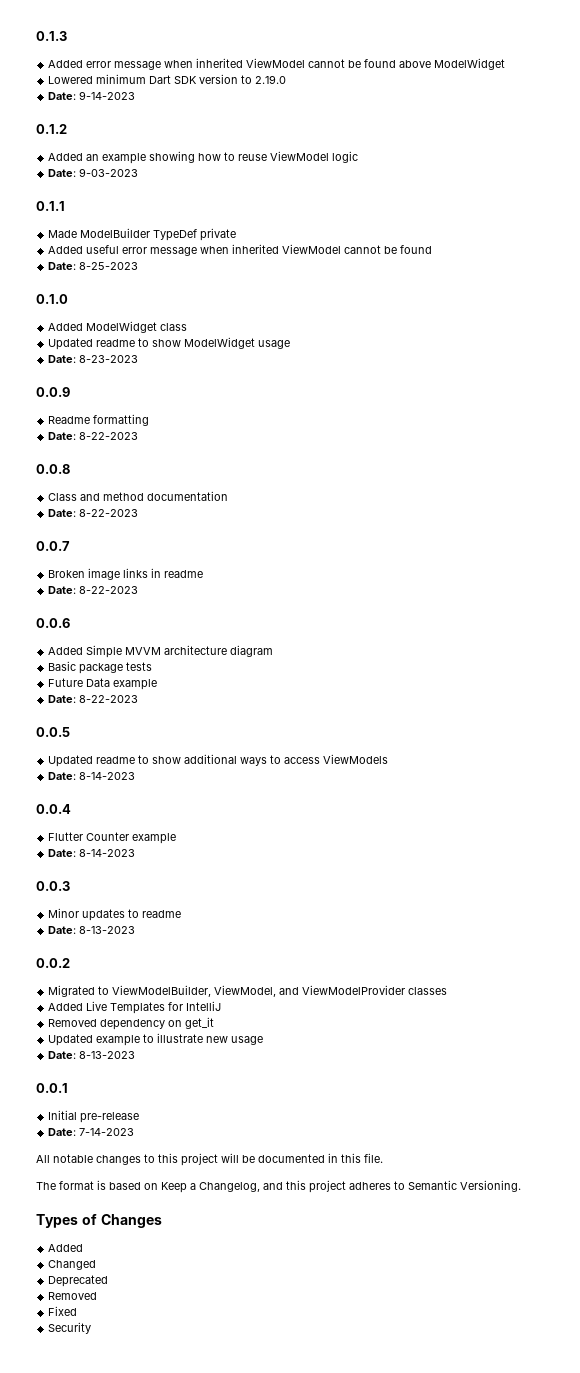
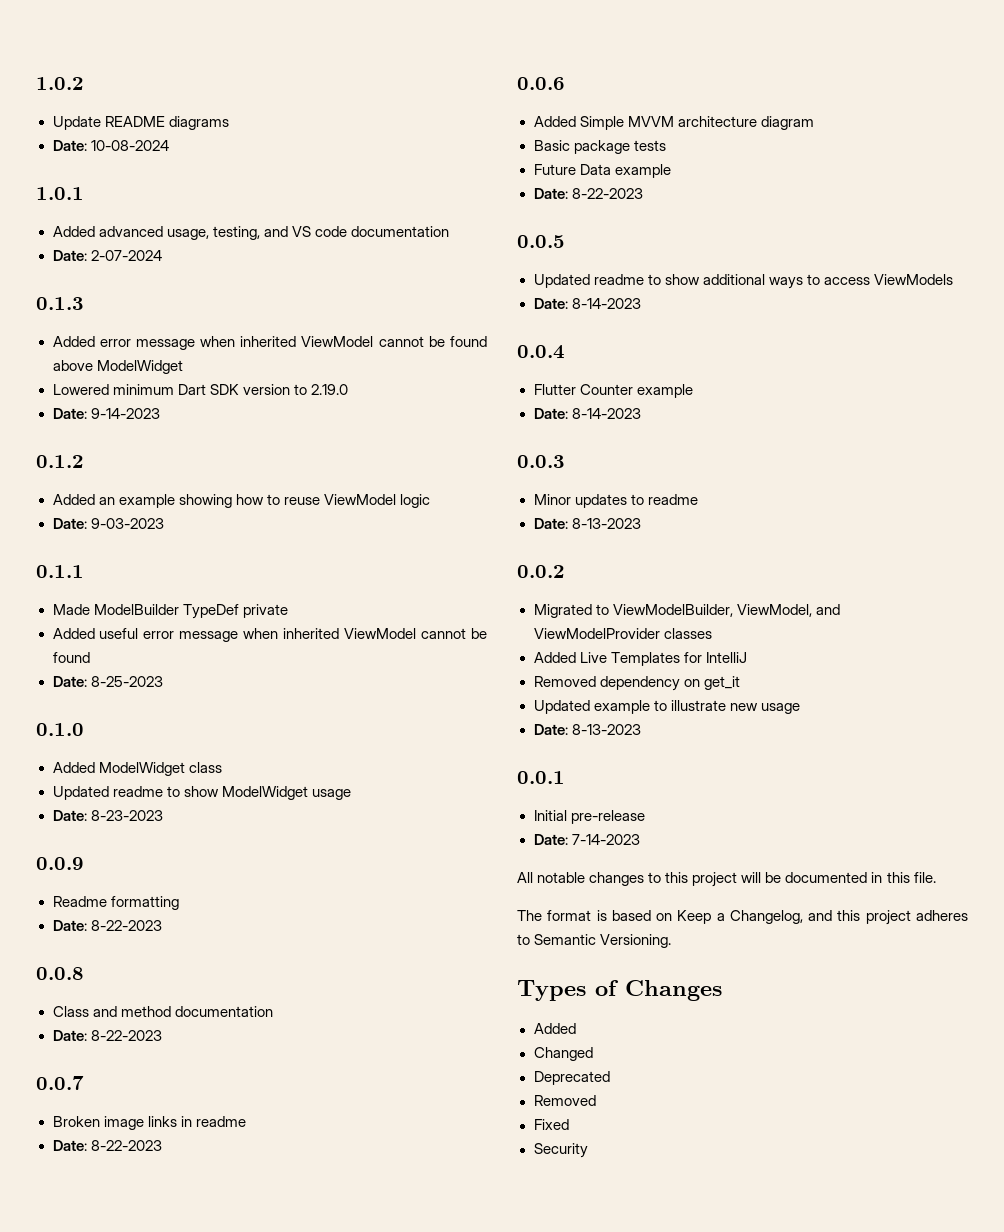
+ 1.0.2
+ Update README diagrams
+ Date: 10-08-2024
+ 1.0.1
+ Added advanced usage, testing, and VS code documentation
+ Date: 2-07-2024

